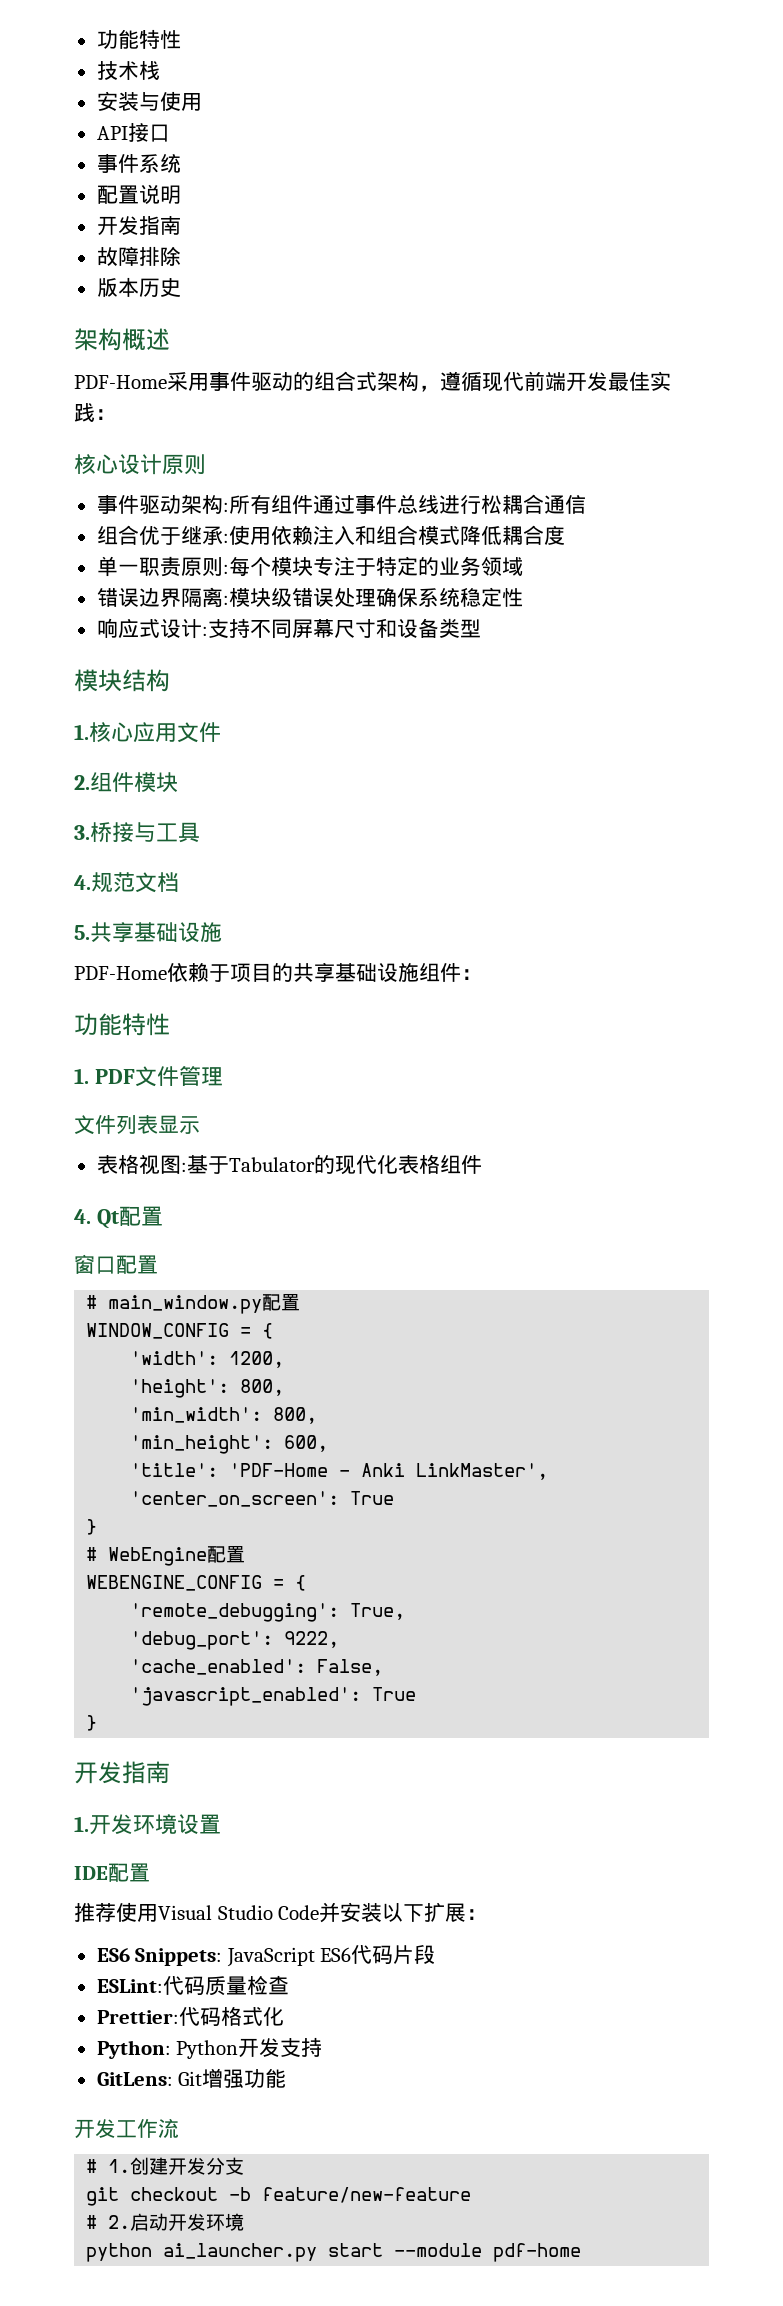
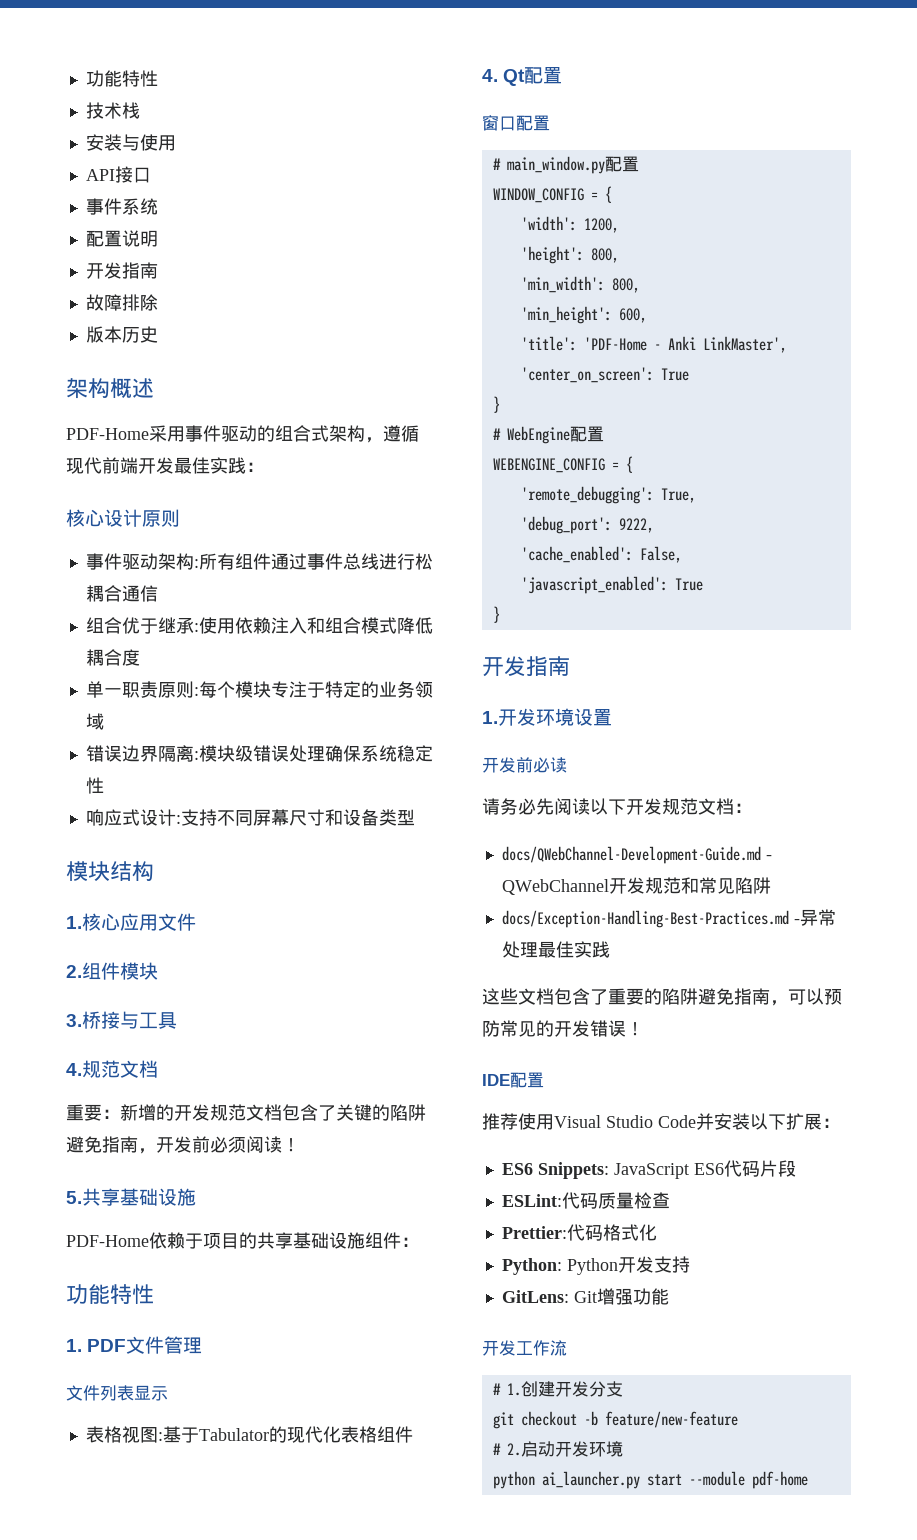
+ 重要：新增的开发规范文档包含了关键的陷阱避免指南，开发前必须阅读！
+ 开发前必读
+ 请务必先阅读以下开发规范文档：
+ docs/QWebChannel-Development-Guide.md - QWebChannel开发规范和常见陷阱
+ docs/Exception-Handling-Best-Practices.md -异常处理最佳实践
+ 这些文档包含了重要的陷阱避免指南，可以预防常见的开发错误！

